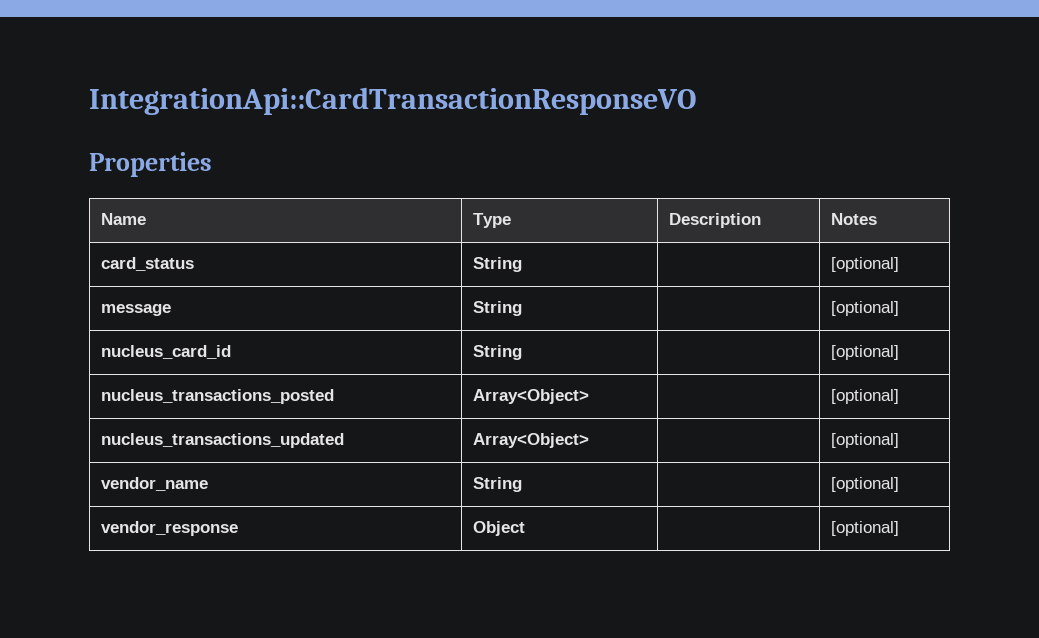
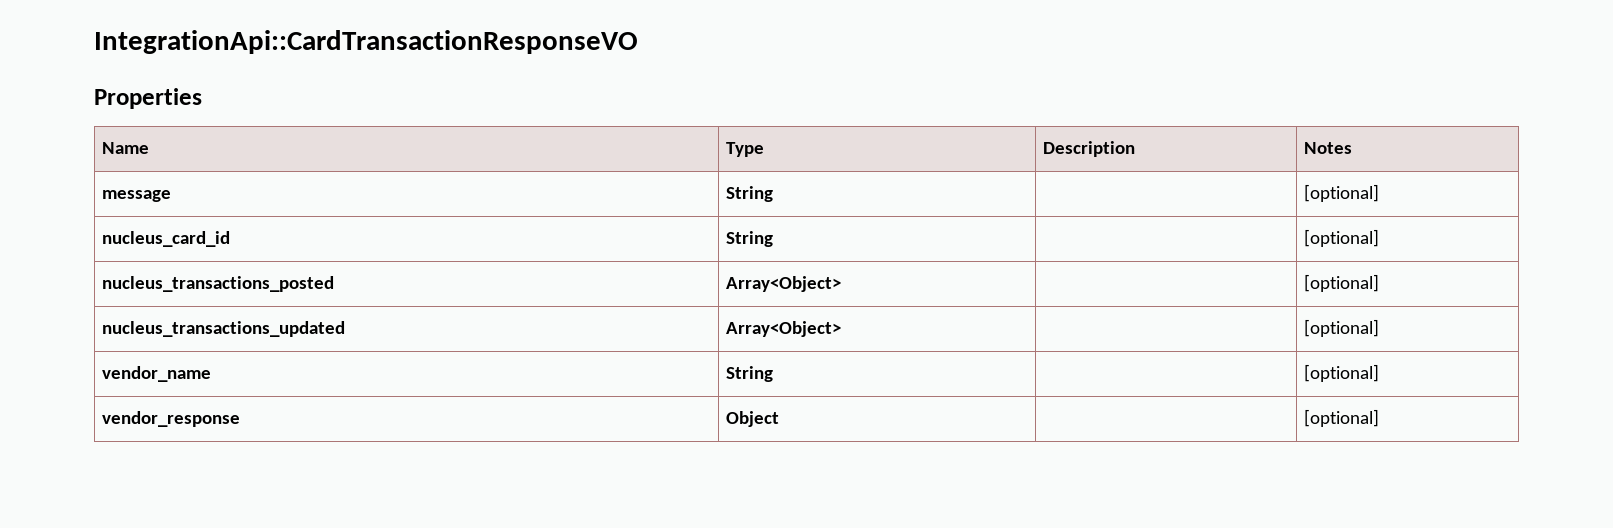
- card_status | String | | [optional]

